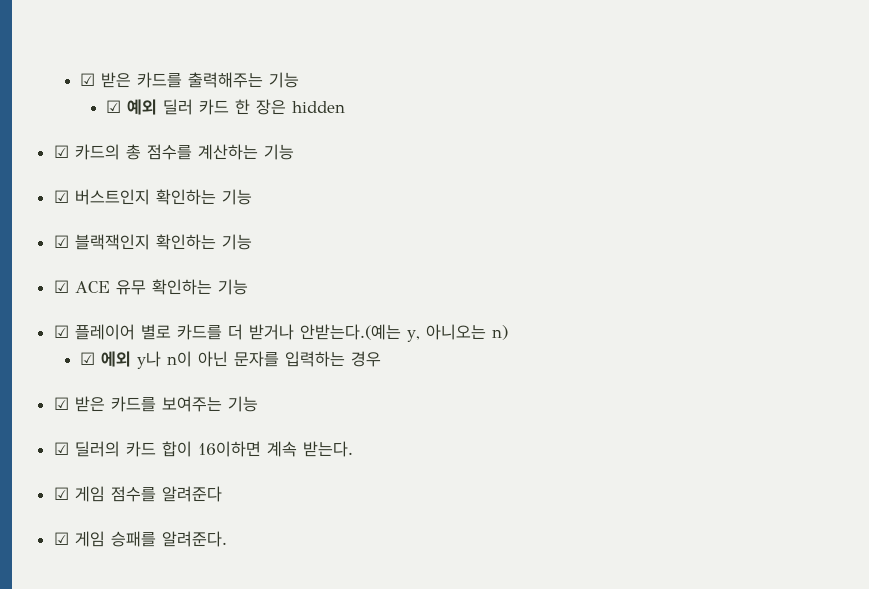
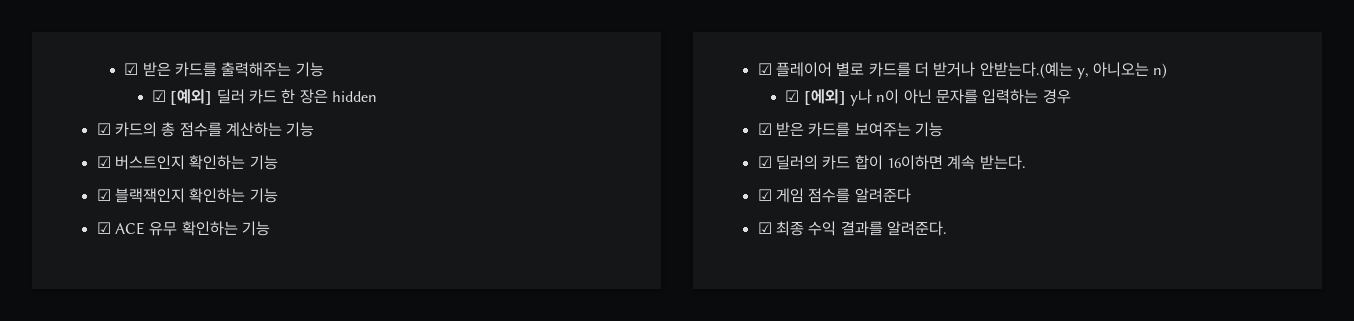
- ☑ 예외 딜러 카드 한 장은 hidden
+ ☑ [예외] 딜러 카드 한 장은 hidden
- ☑ 에외 y나 n이 아닌 문자를 입력하는 경우
+ ☑ [에외] y나 n이 아닌 문자를 입력하는 경우
- ☑ 게임 승패를 알려준다.
+ ☑ 최종 수익 결과를 알려준다.

